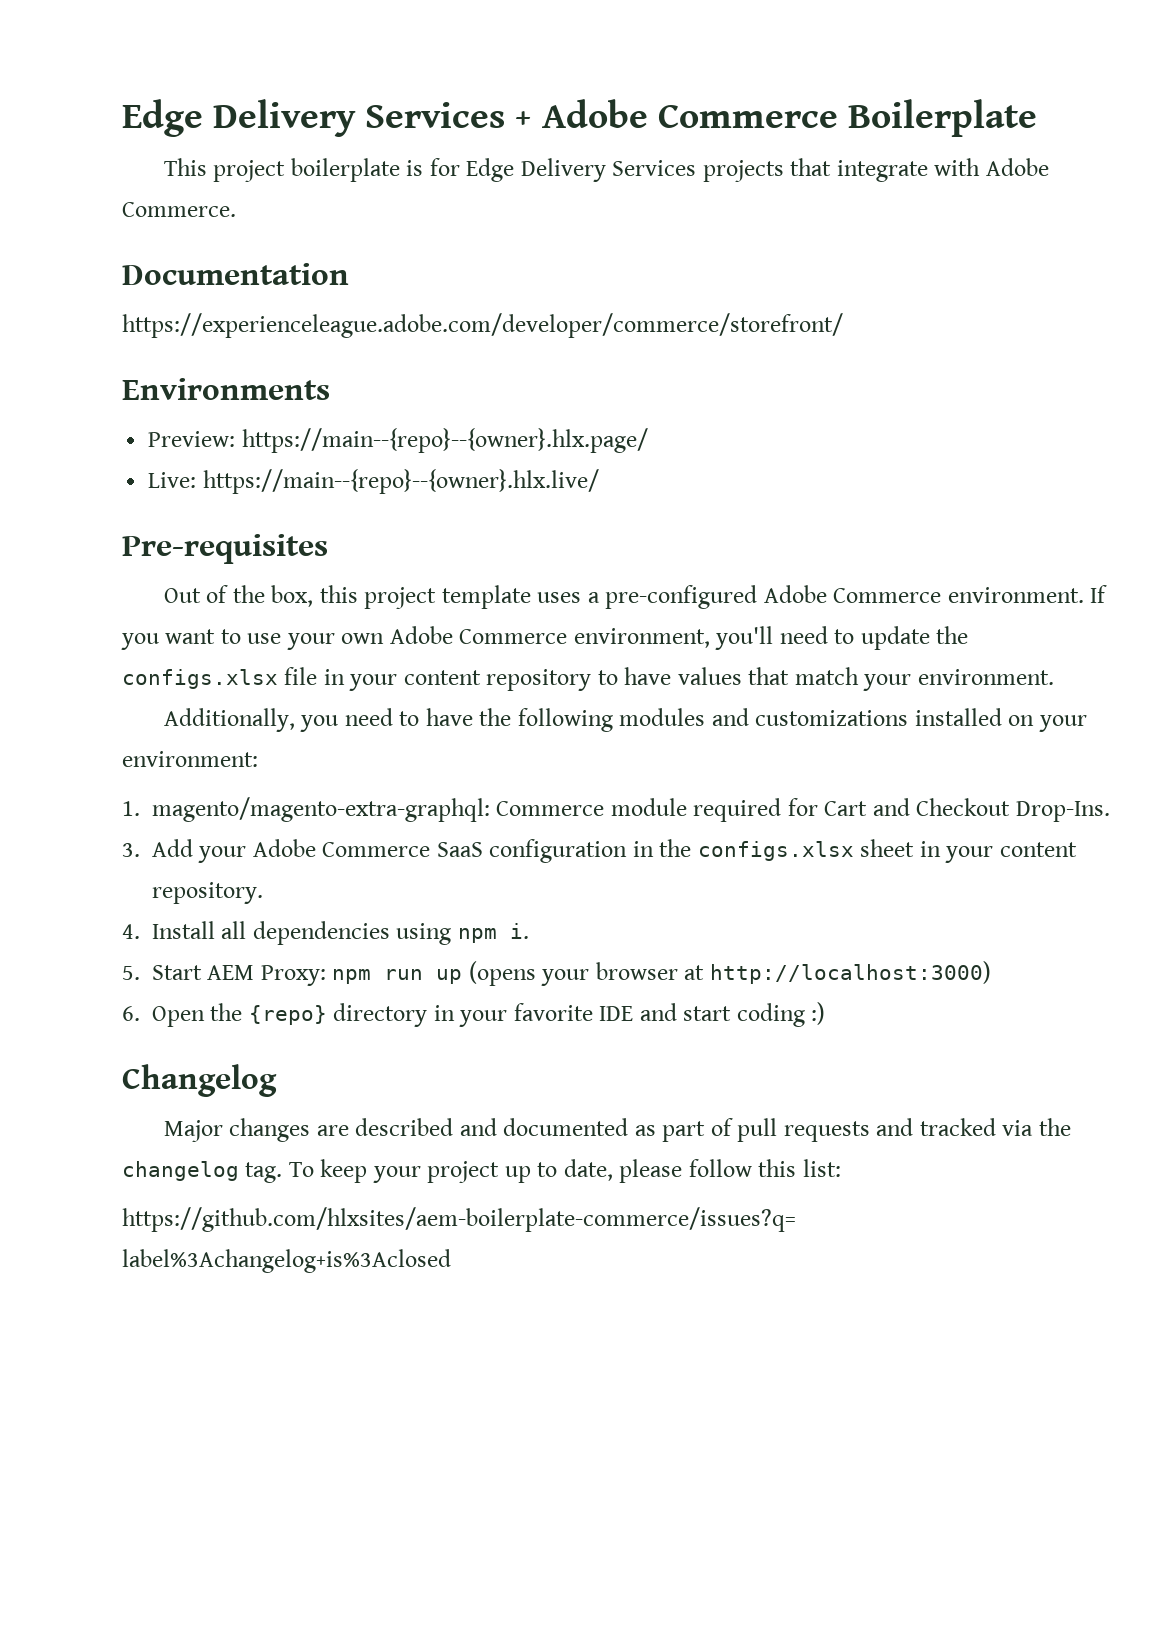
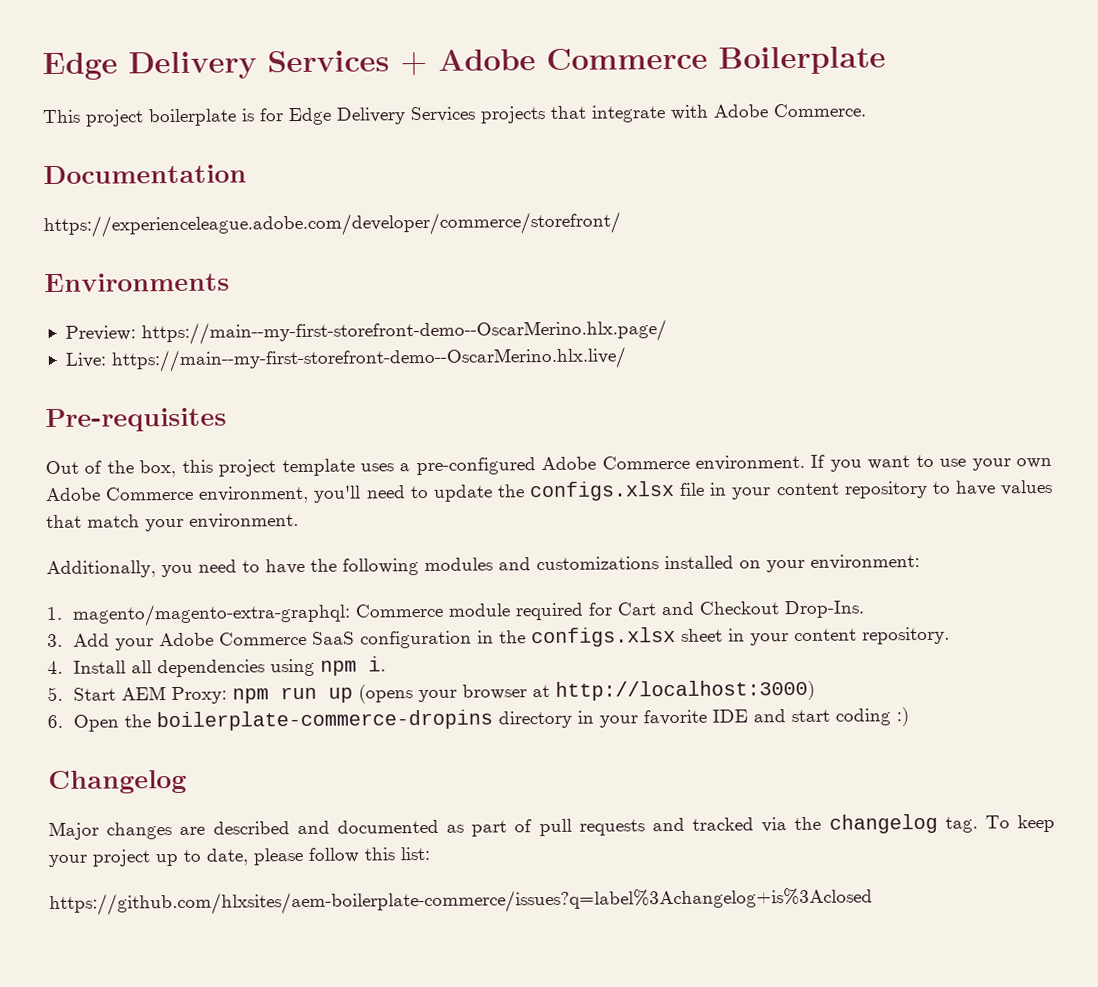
- Preview: https://main--{repo}--{owner}.hlx.page/
+ Preview: https://main--my-first-storefront-demo--OscarMerino.hlx.page/
- Live: https://main--{repo}--{owner}.hlx.live/
+ Live: https://main--my-first-storefront-demo--OscarMerino.hlx.live/
- 6. Open the {repo} directory in your favorite IDE and start coding :)
+ 6. Open the boilerplate-commerce-dropins directory in your favorite IDE and start coding :)

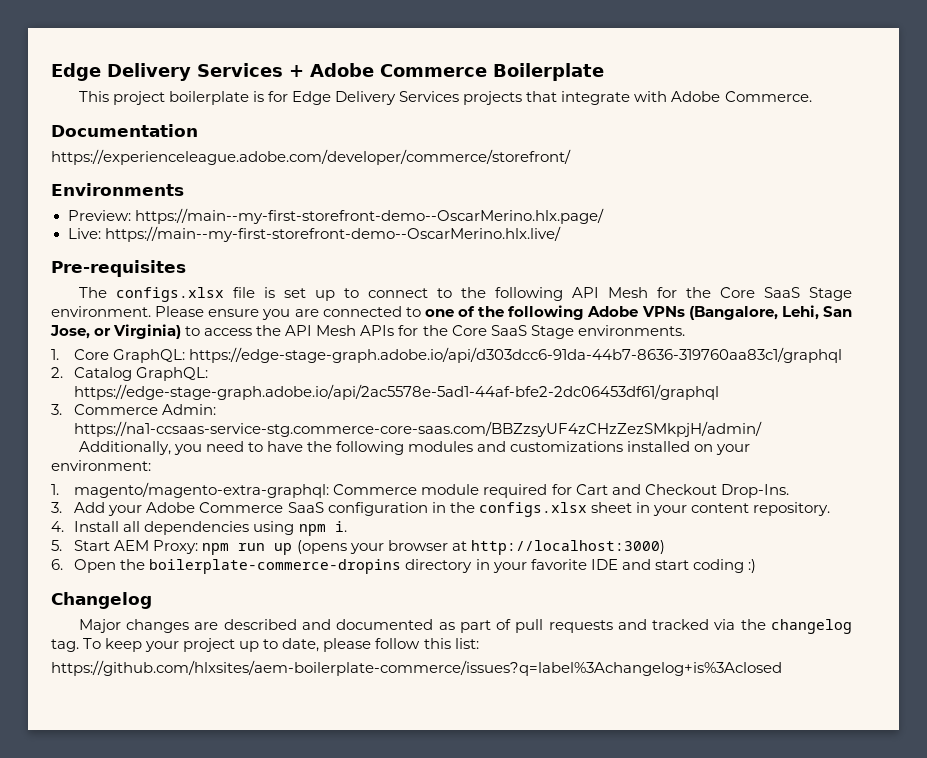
- Out of the box, this project template uses a pre-configured Adobe Commerce environment. If you want to use your own Adobe Commerce environment, you'll need to update the configs.xlsx file in your content repository to have values that match your environment.
+ The configs.xlsx file is set up to connect to the following API Mesh for the Core SaaS Stage environment. Please ensure you are connected to one of the following Adobe VPNs (Bangalore, Lehi, San Jose, or Virginia) to access the API Mesh APIs for the Core SaaS Stage environments.
+ 1. Core GraphQL: https://edge-stage-graph.adobe.io/api/d303dcc6-91da-44b7-8636-319760aa83c1/graphql
+ 2. Catalog GraphQL: https://edge-stage-graph.adobe.io/api/2ac5578e-5ad1-44af-bfe2-2dc06453df61/graphql
+ 3. Commerce Admin: https://na1-ccsaas-service-stg.commerce-core-saas.com/BBZzsyUF4zCHzZezSMkpjH/admin/

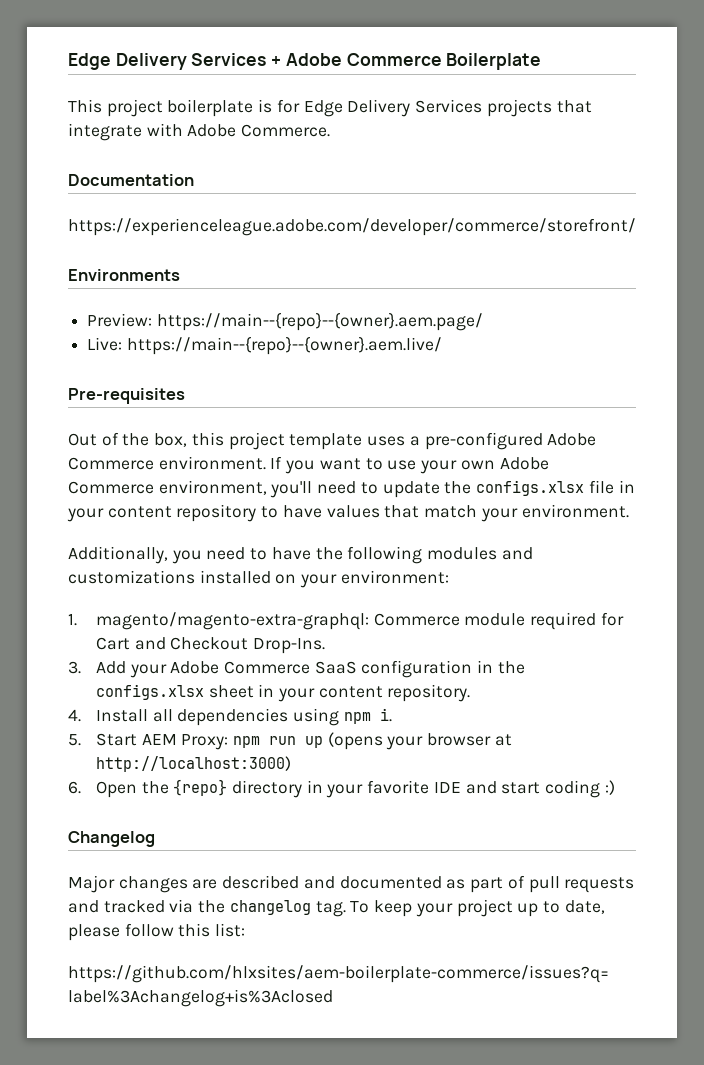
- Preview: https://main--my-first-storefront-demo--OscarMerino.hlx.page/
+ Preview: https://main--{repo}--{owner}.aem.page/
- Live: https://main--my-first-storefront-demo--OscarMerino.hlx.live/
+ Live: https://main--{repo}--{owner}.aem.live/
- The configs.xlsx file is set up to connect to the following API Mesh for the Core SaaS Stage environment. Please ensure you are connected to one of the following Adobe VPNs (Bangalore, Lehi, San Jose, or Virginia) to access the API Mesh APIs for the Core SaaS Stage environments.
- 1. Core GraphQL: https://edge-stage-graph.adobe.io/api/d303dcc6-91da-44b7-8636-319760aa83c1/graphql
- 2. Catalog GraphQL: https://edge-stage-graph.adobe.io/api/2ac5578e-5ad1-44af-bfe2-2dc06453df61/graphql
- 3. Commerce Admin: https://na1-ccsaas-service-stg.commerce-core-saas.com/BBZzsyUF4zCHzZezSMkpjH/admin/
+ Out of the box, this project template uses a pre-configured Adobe Commerce environment. If you want to use your own Adobe Commerce environment, you'll need to update the configs.xlsx file in your content repository to have values that match your environment.
- 6. Open the boilerplate-commerce-dropins directory in your favorite IDE and start coding :)
+ 6. Open the {repo} directory in your favorite IDE and start coding :)

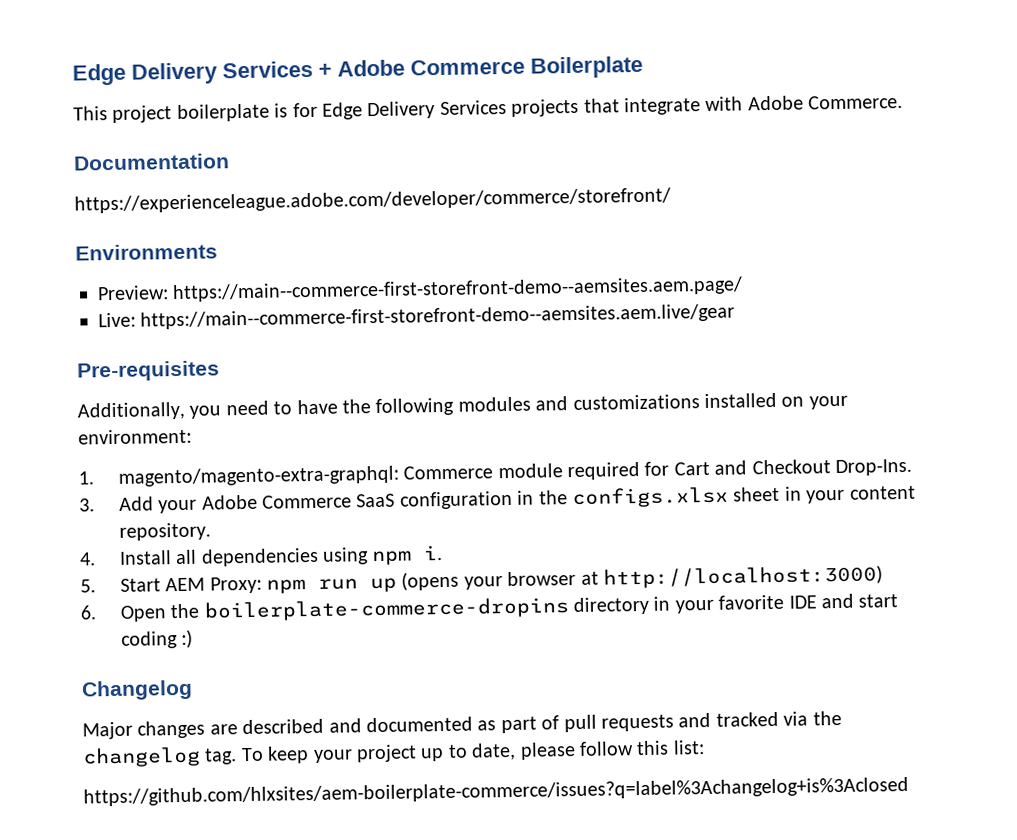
- Preview: https://main--{repo}--{owner}.aem.page/
+ Preview: https://main--commerce-first-storefront-demo--aemsites.aem.page/
- Live: https://main--{repo}--{owner}.aem.live/
+ Live: https://main--commerce-first-storefront-demo--aemsites.aem.live/gear
- Out of the box, this project template uses a pre-configured Adobe Commerce environment. If you want to use your own Adobe Commerce environment, you'll need to update the configs.xlsx file in your content repository to have values that match your environment.
- 6. Open the {repo} directory in your favorite IDE and start coding :)
+ 6. Open the boilerplate-commerce-dropins directory in your favorite IDE and start coding :)

